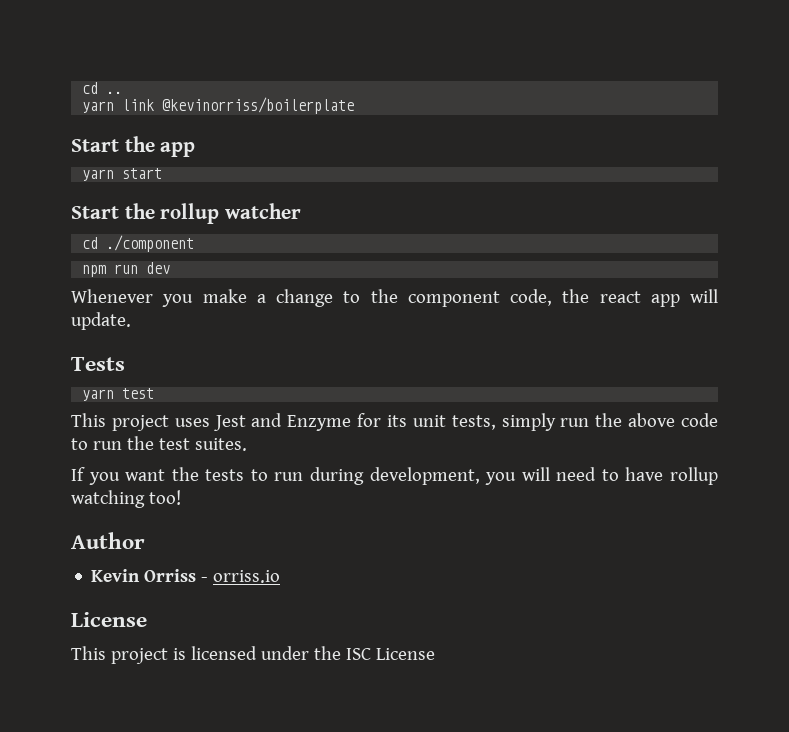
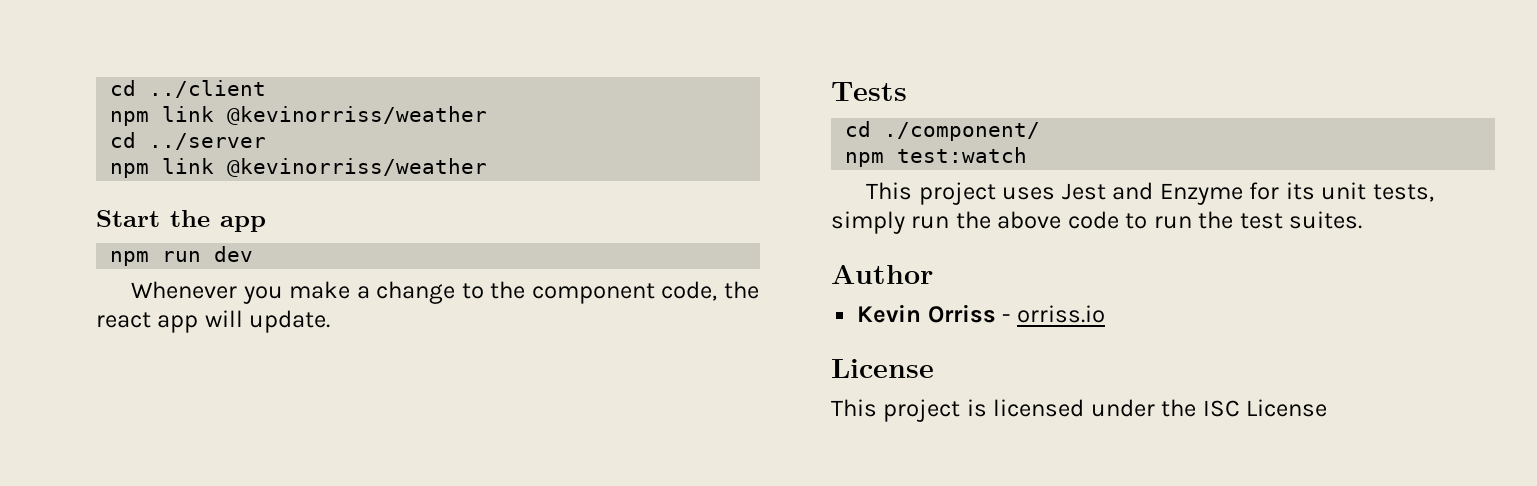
- cd ..
- yarn link @kevinorriss/boilerplate
+ cd ../client
+ npm link @kevinorriss/weather
+ cd ../server
+ npm link @kevinorriss/weather
  Start the app
- yarn start
- Start the rollup watcher
- cd ./component
- yarn test
+ cd ./component/
+ npm test:watch
- If you want the tests to run during development, you will need to have rollup watching too!

